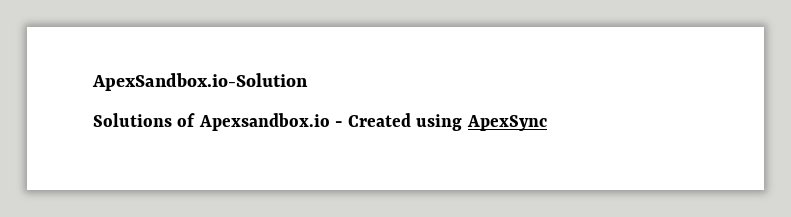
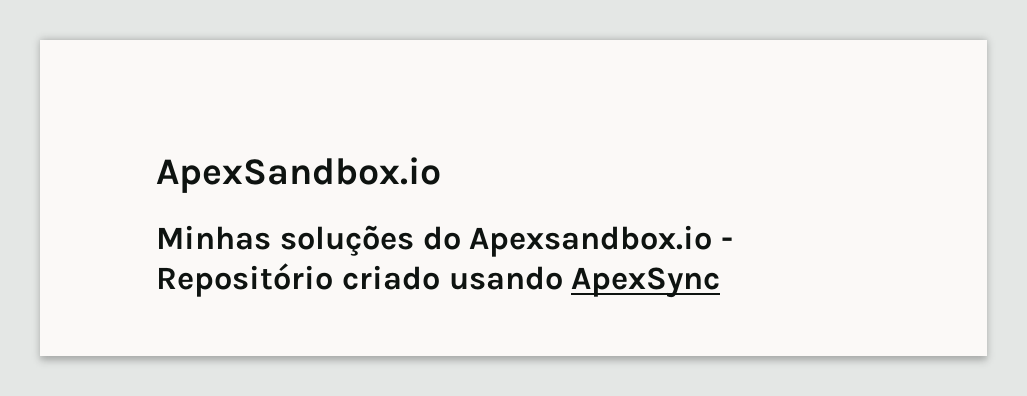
- ApexSandbox.io-Solution
- Solutions of Apexsandbox.io - Created using ApexSync
+ ApexSandbox.io
+ Minhas soluções do Apexsandbox.io - Repositório criado usando ApexSync

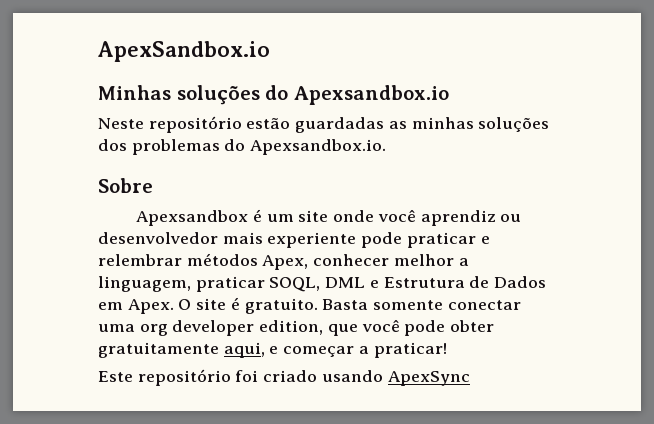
- Minhas soluções do Apexsandbox.io - Repositório criado usando ApexSync
+ Minhas soluções do Apexsandbox.io
+ Neste repositório estão guardadas as minhas soluções dos problemas do Apexsandbox.io.
+ Sobre
+ Apexsandbox é um site onde você aprendiz ou desenvolvedor mais experiente pode praticar e relembrar métodos Apex, conhecer melhor a linguagem, praticar SOQL, DML e Estrutura de Dados em Apex. O site é gratuito. Basta somente conectar uma org developer edition, que você pode obter gratuitamente aqui, e começar a praticar!
+ Este repositório foi criado usando ApexSync

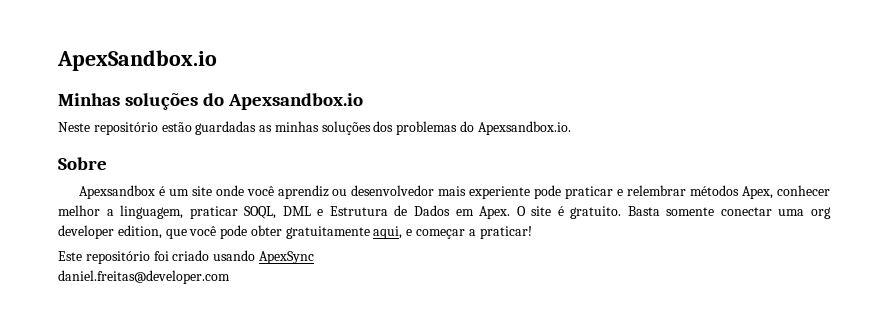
+ daniel.freitas@developer.com

